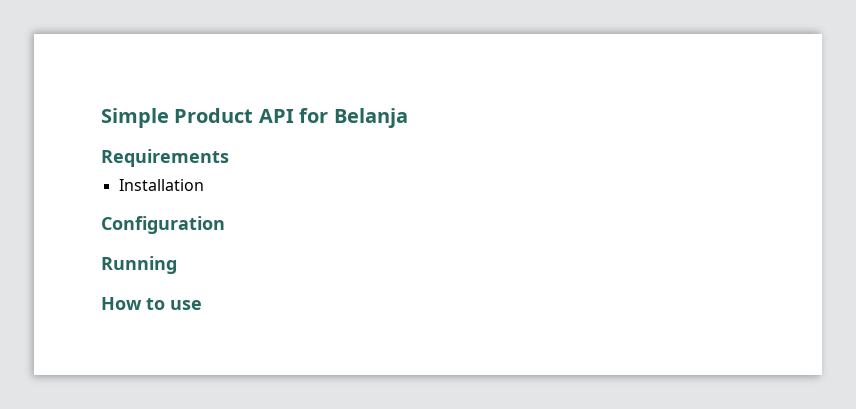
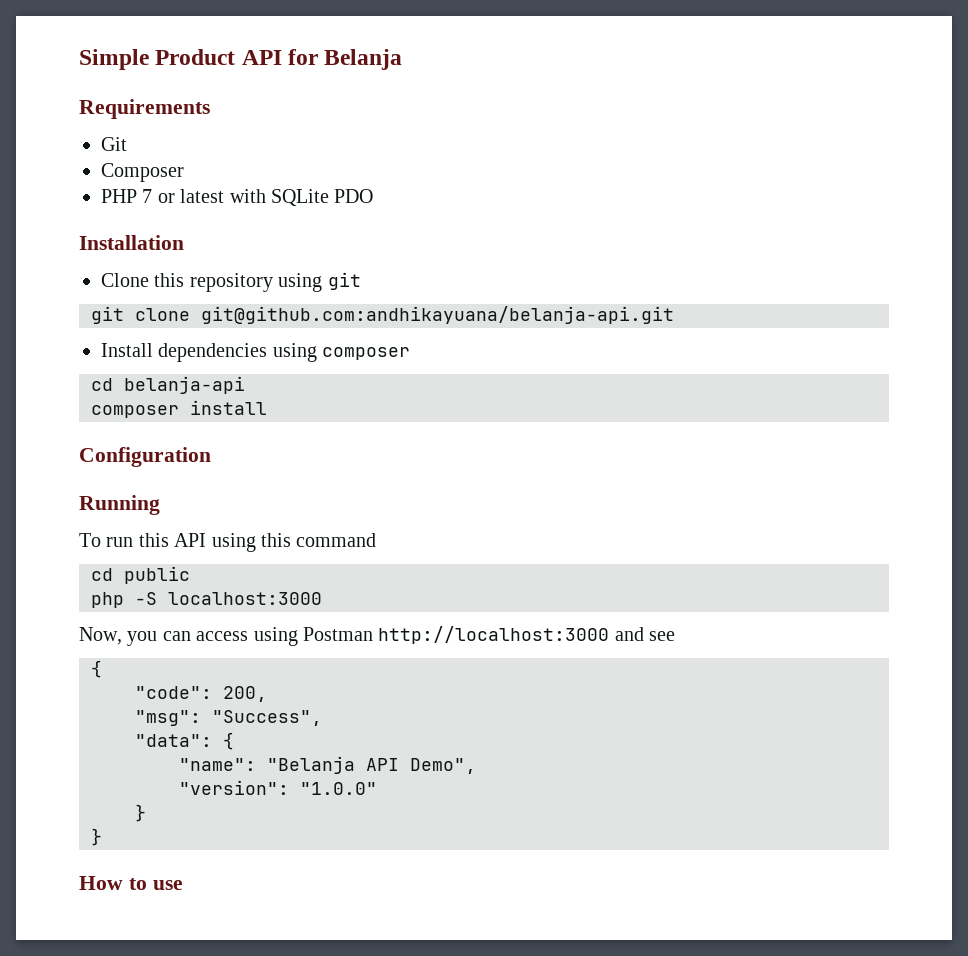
+ Git
+ Composer
+ PHP 7 or latest with SQLite PDO
  Installation
+ Clone this repository using git
+ git clone git@github.com:andhikayuana/belanja-api.git
+ Install dependencies using composer
+ cd belanja-api
+ composer install
  Configuration
  Running
+ To run this API using this command
+ cd public
+ php -S localhost:3000
+ Now, you can access using Postman http://localhost:3000 and see
+ {
+ "code": 200,
+ "msg": "Success",
+ "data": {
+ "name": "Belanja API Demo",
+ "version": "1.0.0"
+ }
+ }

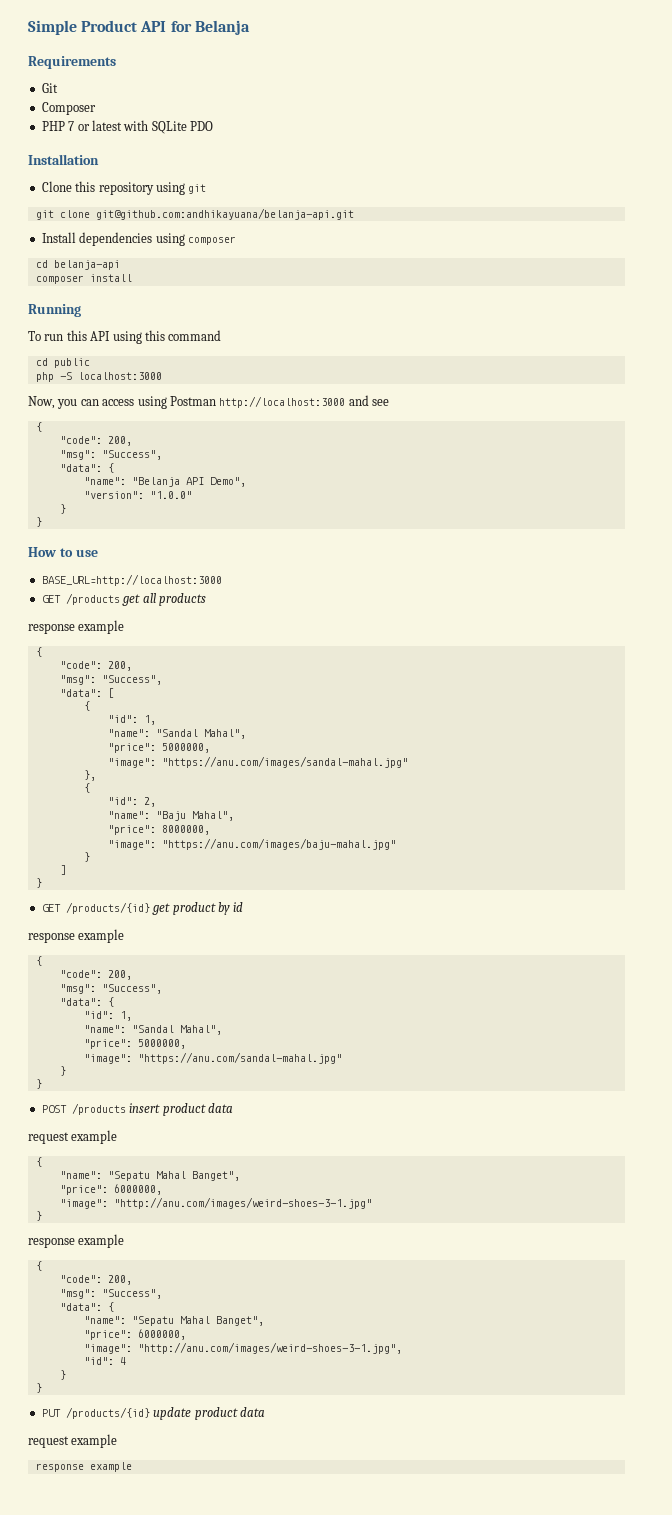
- Configuration
+ BASE_URL=http://localhost:3000
+ GET /products get all products
+ response example
+ {
+ "code": 200,
+ "msg": "Success",
+ "data": [
+ {
+ "id": 1,
+ "name": "Sandal Mahal",
+ "price": 5000000,
+ "image": "https://anu.com/images/sandal-mahal.jpg"
+ },
+ {
+ "id": 2,
+ "name": "Baju Mahal",
+ "price": 8000000,
+ "image": "https://anu.com/images/baju-mahal.jpg"
+ }
+ ]
+ }
+ GET /products/{id} get product by id
+ response example
+ {
+ "code": 200,
+ "msg": "Success",
+ "data": {
+ "id": 1,
+ "name": "Sandal Mahal",
+ "price": 5000000,
+ "image": "https://anu.com/sandal-mahal.jpg"
+ }
+ }
+ POST /products insert product data
+ request example
+ {
+ "name": "Sepatu Mahal Banget",
+ "price": 6000000,
+ "image": "http://anu.com/images/weird-shoes-3-1.jpg"
+ }
+ response example
+ {
+ "code": 200,
+ "msg": "Success",
+ "data": {
+ "name": "Sepatu Mahal Banget",
+ "price": 6000000,
+ "image": "http://anu.com/images/weird-shoes-3-1.jpg",
+ "id": 4
+ }
+ }
+ PUT /products/{id} update product data
+ request example
+ response example

